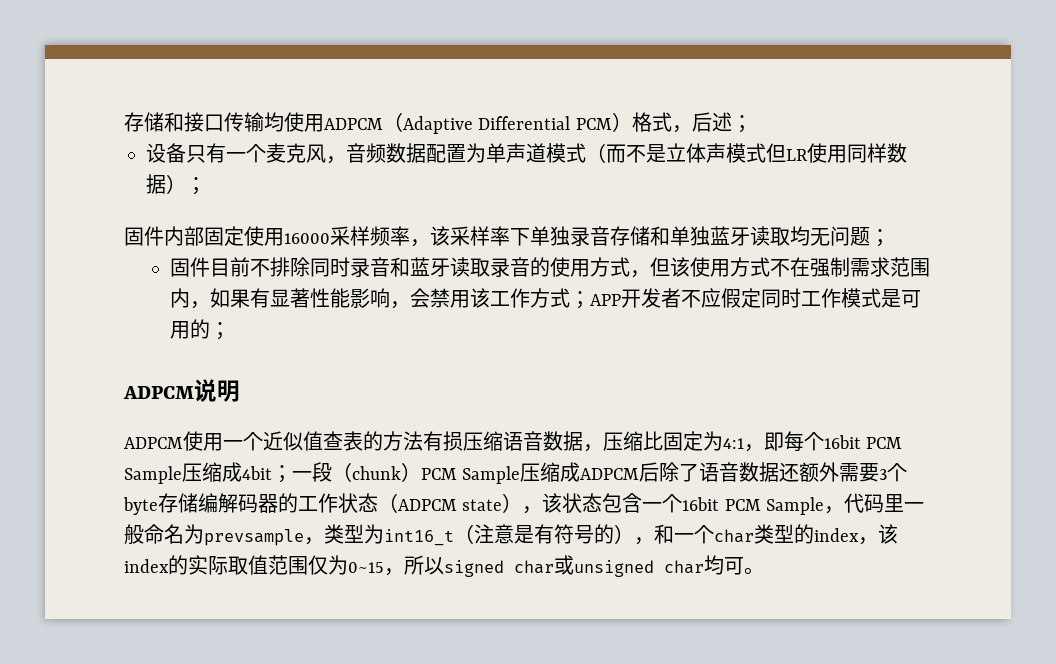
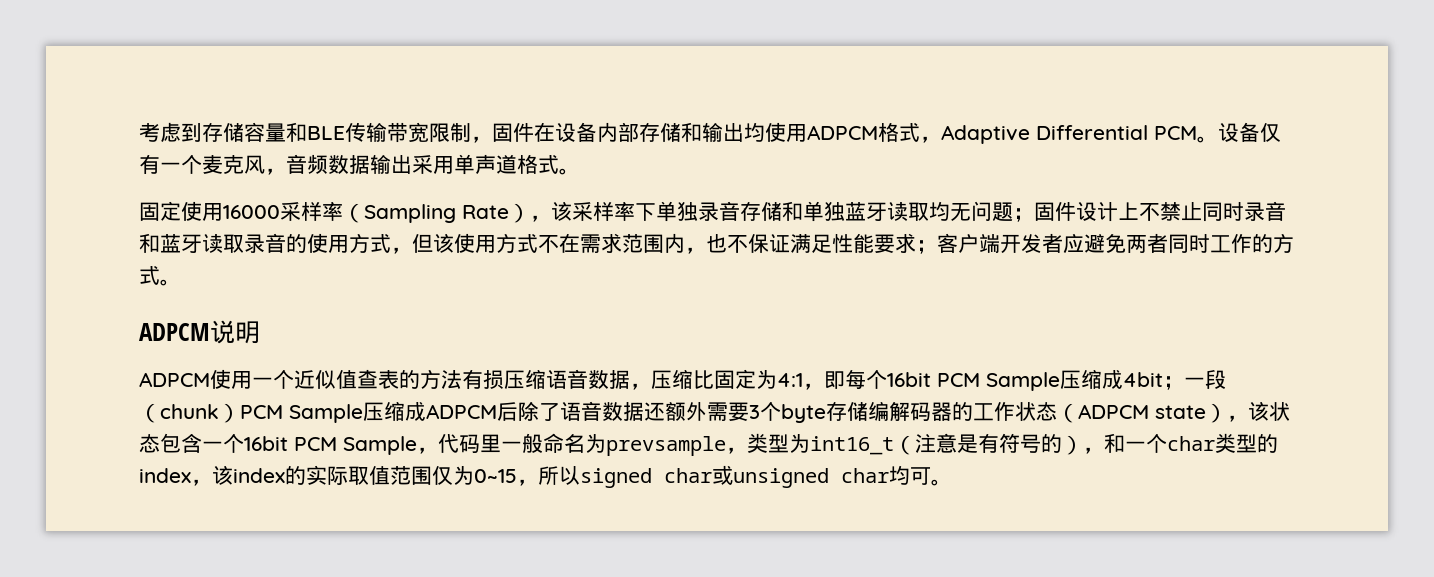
- 存储和接口传输均使用ADPCM（Adaptive Differential PCM）格式，后述；
- 设备只有一个麦克风，音频数据配置为单声道模式（而不是立体声模式但LR使用同样数据）；
- 固件内部固定使用16000采样频率，该采样率下单独录音存储和单独蓝牙读取均无问题；
- 固件目前不排除同时录音和蓝牙读取录音的使用方式，但该使用方式不在强制需求范围内，如果有显著性能影响，会禁用该工作方式；APP开发者不应假定同时工作模式是可用的；
+ 考虑到存储容量和BLE传输带宽限制，固件在设备内部存储和输出均使用ADPCM格式，Adaptive Differential PCM。设备仅有一个麦克风，音频数据输出采用单声道格式。
+ 固定使用16000采样率（Sampling Rate），该采样率下单独录音存储和单独蓝牙读取均无问题；固件设计上不禁止同时录音和蓝牙读取录音的使用方式，但该使用方式不在需求范围内，也不保证满足性能要求；客户端开发者应避免两者同时工作的方式。

